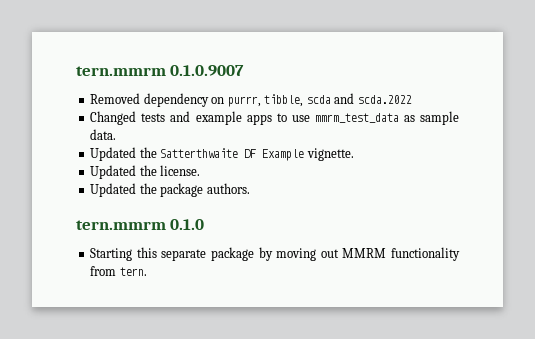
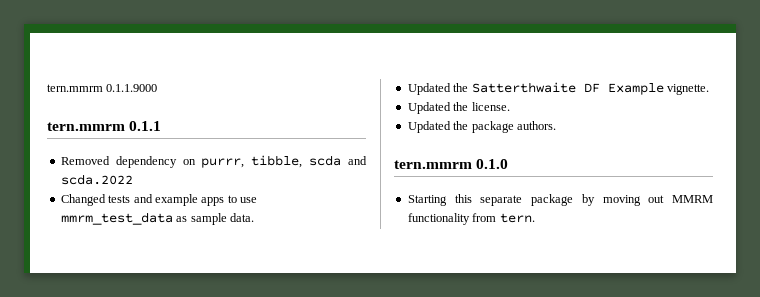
- tern.mmrm 0.1.0.9007
+ tern.mmrm 0.1.1.9000
+ tern.mmrm 0.1.1

